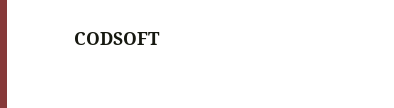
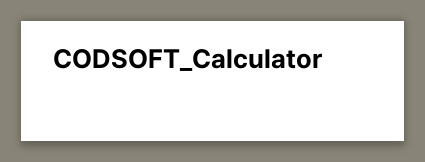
- CODSOFT
+ CODSOFT_Calculator

